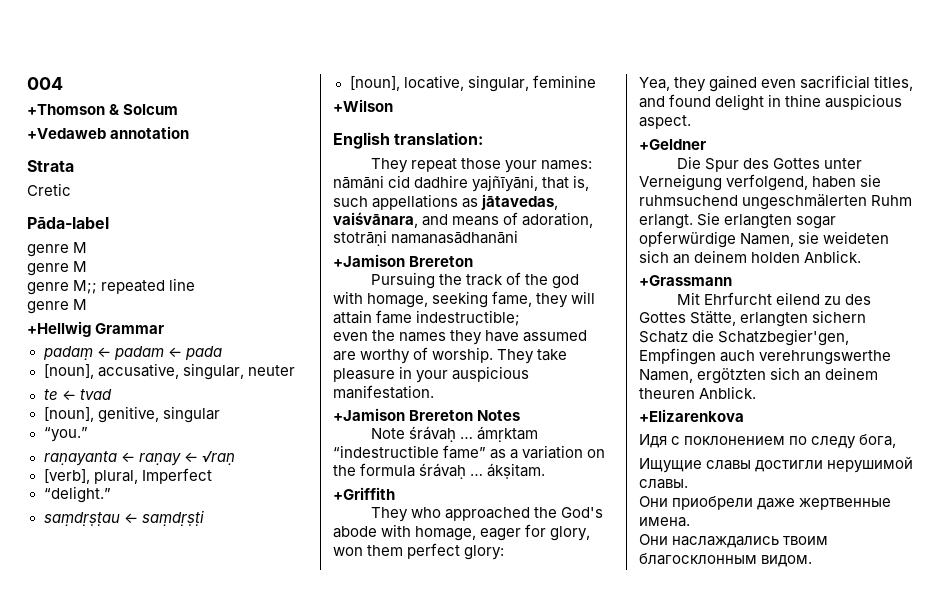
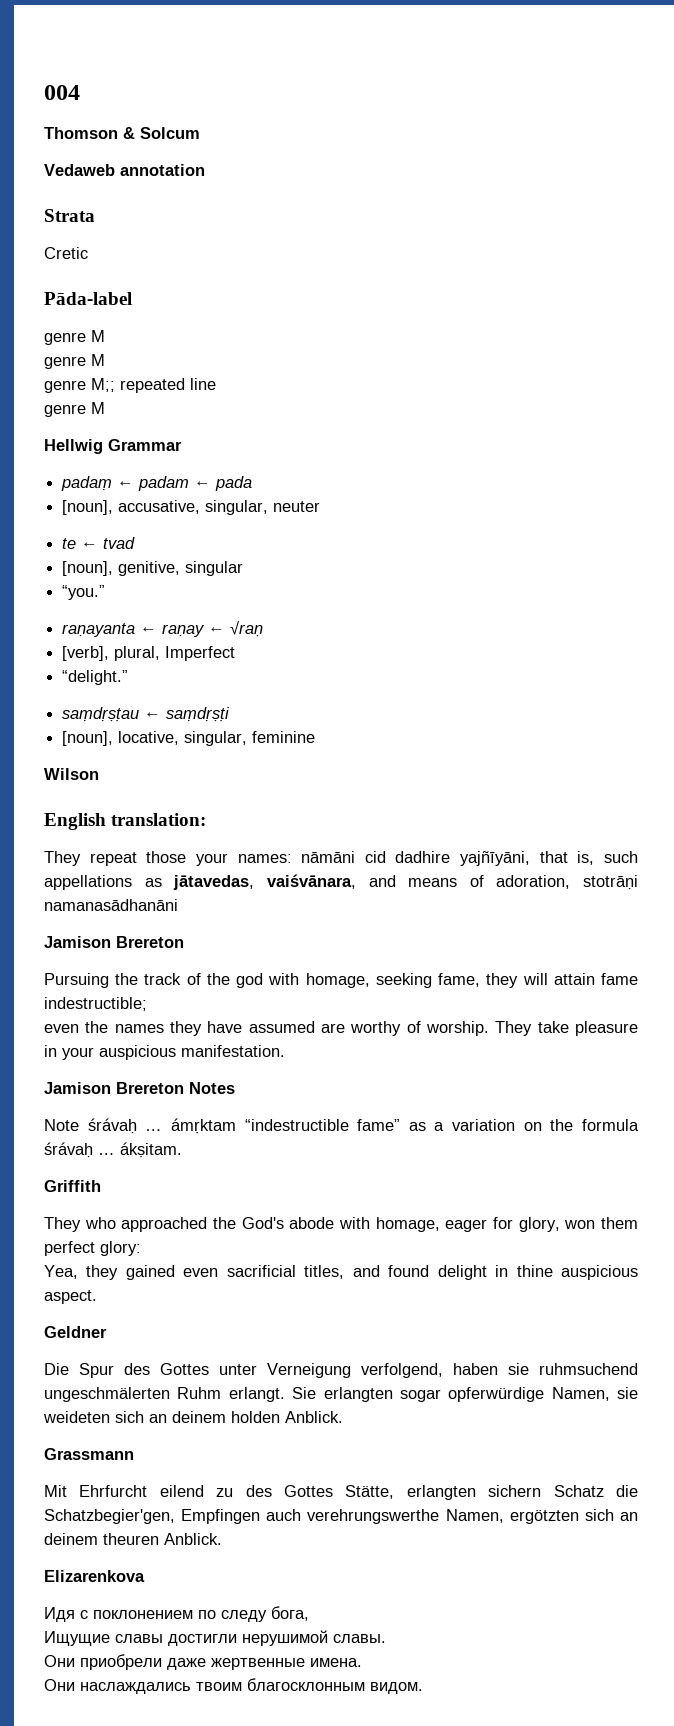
- +Thomson & Solcum
+ Thomson & Solcum
- +Vedaweb annotation
+ Vedaweb annotation
- +Hellwig Grammar
+ Hellwig Grammar
- +Wilson
+ Wilson
  They repeat those your names: nāmāni cid dadhire yajñīyāni, that is, such appellations as jātavedas, vaiśvānara, and means of adoration, stotrāṇi namanasādhanāni
- +Jamison Brereton
+ Jamison Brereton
- +Jamison Brereton Notes
+ Jamison Brereton Notes
- +Griffith
+ Griffith
- +Geldner
+ Geldner
- +Grassmann
+ Grassmann
- +Elizarenkova
+ Elizarenkova

